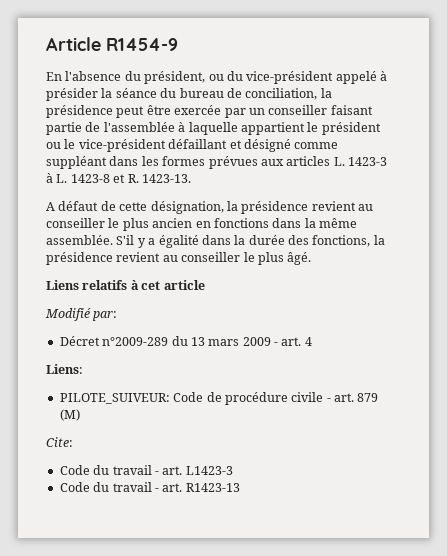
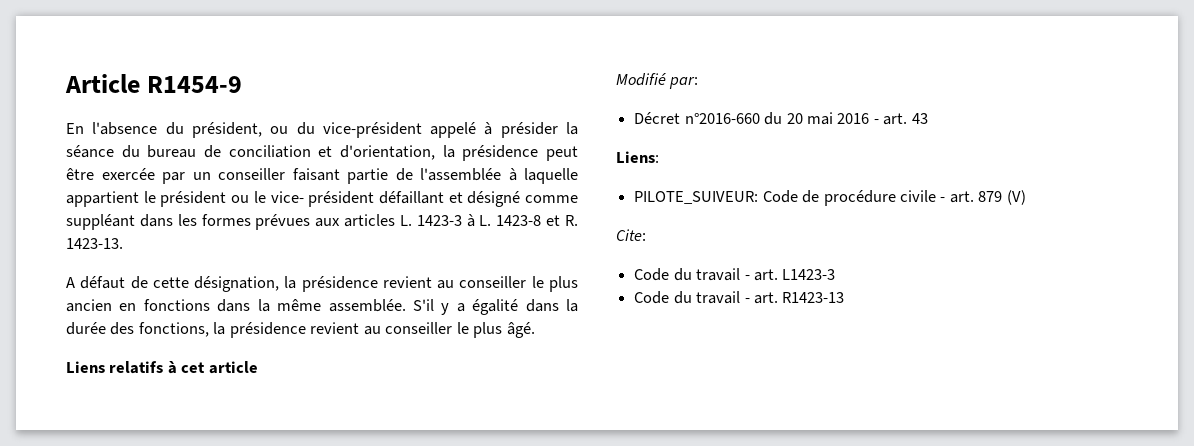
- En l'absence du président, ou du vice-président appelé à présider la séance du bureau de conciliation, la présidence peut être exercée par un conseiller faisant partie de l'assemblée à laquelle appartient le président ou le vice-président défaillant et désigné comme suppléant dans les formes prévues aux articles L. 1423-3 à L. 1423-8 et R. 1423-13.
+ En l'absence du président, ou du vice-président appelé à présider la séance du bureau de conciliation et d'orientation, la présidence peut être exercée par un conseiller faisant partie de l'assemblée à laquelle appartient le président ou le vice- président défaillant et désigné comme suppléant dans les formes prévues aux articles L. 1423-3 à L. 1423-8 et R. 1423-13.
- Décret n°2009-289 du 13 mars 2009 - art. 4
+ Décret n°2016-660 du 20 mai 2016 - art. 43
- PILOTE_SUIVEUR: Code de procédure civile - art. 879 (M)
+ PILOTE_SUIVEUR: Code de procédure civile - art. 879 (V)

